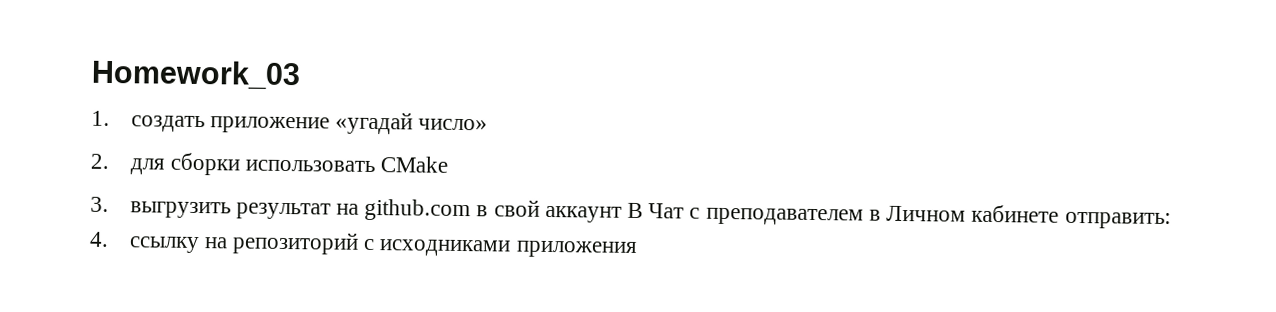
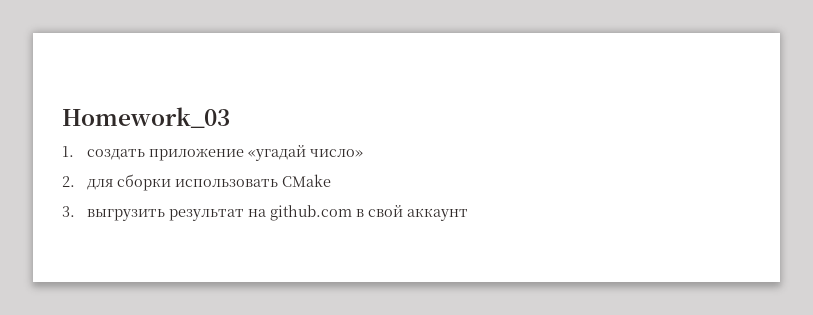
- 3. выгрузить результат на github.com в свой аккаунт В Чат с преподавателем в Личном кабинете отправить:
- 4. ссылку на репозиторий с исходниками приложения
+ 3. выгрузить результат на github.com в свой аккаунт

